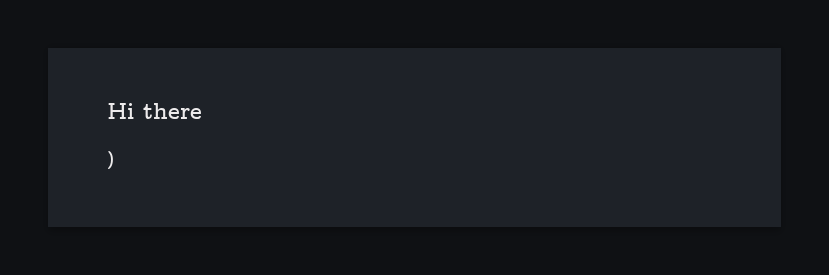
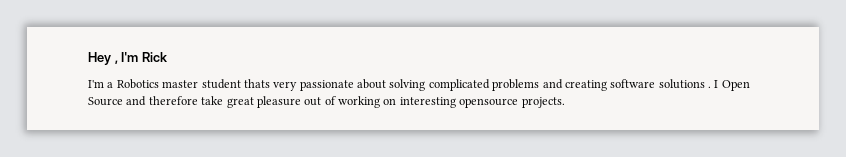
- Hi there
- )
+ Hey , I'm Rick
+ I'm a Robotics master student thats very passionate about solving complicated problems and creating software solutions . I Open Source and therefore take great pleasure out of working on interesting opensource projects.

